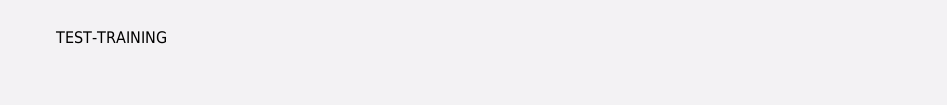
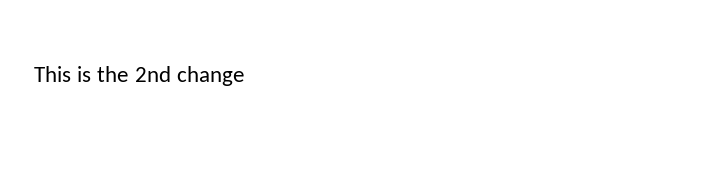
- TEST-TRAINING
+ This is the 2nd change

